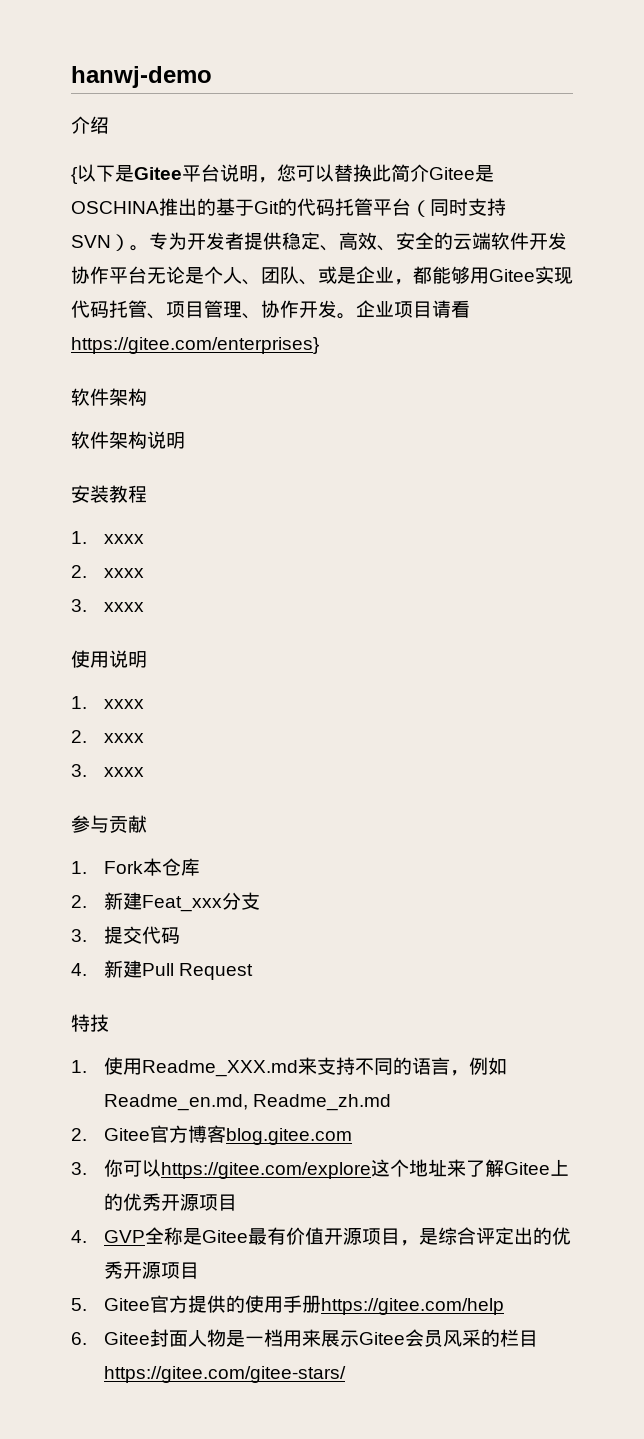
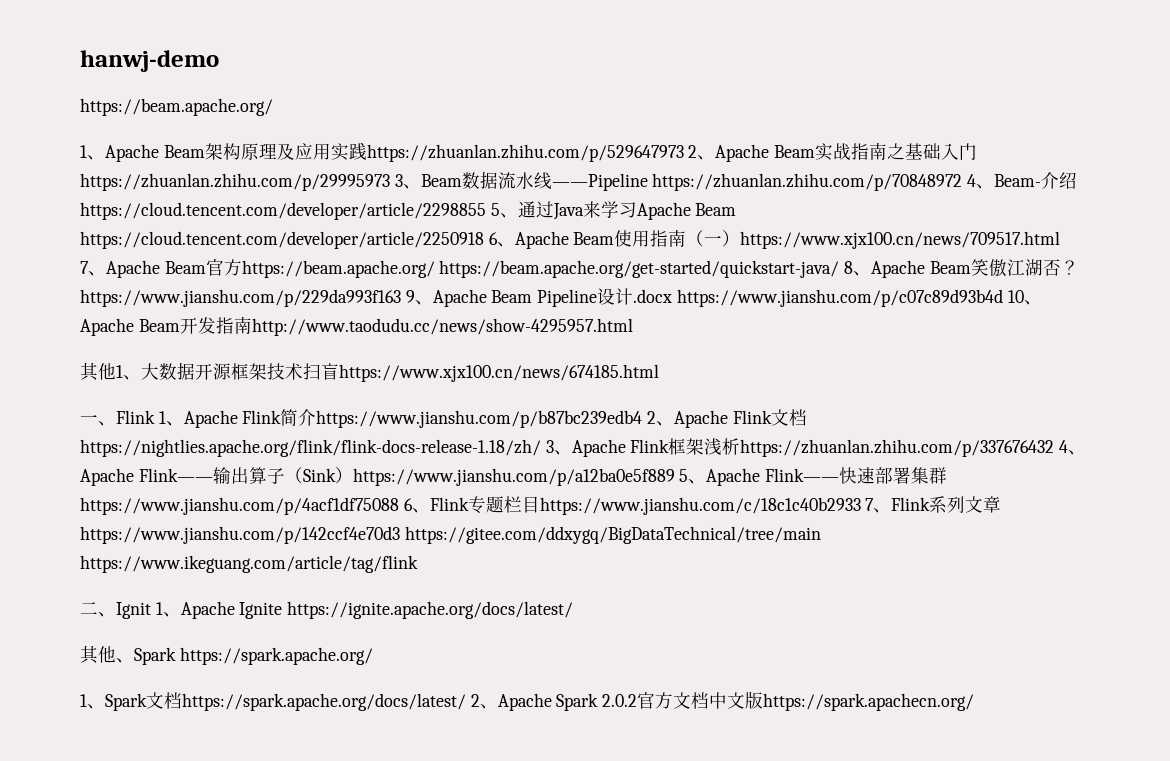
  hanwj-demo
- 介绍
- {以下是Gitee平台说明，您可以替换此简介Gitee是OSCHINA推出的基于Git的代码托管平台（同时支持SVN）。专为开发者提供稳定、高效、安全的云端软件开发协作平台无论是个人、团队、或是企业，都能够用Gitee实现代码托管、项目管理、协作开发。企业项目请看https://gitee.com/enterprises}
- 软件架构
- 软件架构说明
- 安装教程
- 1. xxxx
- 2. xxxx
- 3. xxxx
- 使用说明
- 1. xxxx
- 2. xxxx
- 3. xxxx
- 参与贡献
- 1. Fork本仓库
- 2.新建Feat_xxx分支
- 3.提交代码
- 4.新建Pull Request
- 特技
- 1.使用Readme_XXX.md来支持不同的语言，例如Readme_en.md, Readme_zh.md
- 2. Gitee官方博客blog.gitee.com
- 3.你可以https://gitee.com/explore这个地址来了解Gitee上的优秀开源项目
- 4. GVP全称是Gitee最有价值开源项目，是综合评定出的优秀开源项目
- 5. Gitee官方提供的使用手册https://gitee.com/help
- 6. Gitee封面人物是一档用来展示Gitee会员风采的栏目https://gitee.com/gitee-stars/
+ https://beam.apache.org/
+ 1、Apache Beam架构原理及应用实践https://zhuanlan.zhihu.com/p/529647973 2、Apache Beam实战指南之基础入门https://zhuanlan.zhihu.com/p/29995973 3、Beam数据流水线——Pipeline https://zhuanlan.zhihu.com/p/70848972 4、Beam-介绍https://cloud.tencent.com/developer/article/2298855 5、通过Java来学习Apache Beam https://cloud.tencent.com/developer/article/2250918 6、Apache Beam使用指南（一）https://www.xjx100.cn/news/709517.html 7、Apache Beam官方https://beam.apache.org/ https://beam.apache.org/get-started/quickstart-java/ 8、Apache Beam笑傲江湖否？https://www.jianshu.com/p/229da993f163 9、Apache Beam Pipeline设计.docx https://www.jianshu.com/p/c07c89d93b4d 10、Apache Beam开发指南http://www.taodudu.cc/news/show-4295957.html
+ 其他1、大数据开源框架技术扫盲https://www.xjx100.cn/news/674185.html
+ 一、Flink 1、Apache Flink简介https://www.jianshu.com/p/b87bc239edb4 2、Apache Flink文档https://nightlies.apache.org/flink/flink-docs-release-1.18/zh/ 3、Apache Flink框架浅析https://zhuanlan.zhihu.com/p/337676432 4、Apache Flink——输出算子（Sink）https://www.jianshu.com/p/a12ba0e5f889 5、Apache Flink——快速部署集群https://www.jianshu.com/p/4acf1df75088 6、Flink专题栏目https://www.jianshu.com/c/18c1c40b2933 7、Flink系列文章https://www.jianshu.com/p/142ccf4e70d3 https://gitee.com/ddxygq/BigDataTechnical/tree/main https://www.ikeguang.com/article/tag/flink
+ 二、Ignit 1、Apache Ignite https://ignite.apache.org/docs/latest/
+ 其他、Spark https://spark.apache.org/
+ 1、Spark文档https://spark.apache.org/docs/latest/ 2、Apache Spark 2.0.2官方文档中文版https://spark.apachecn.org/

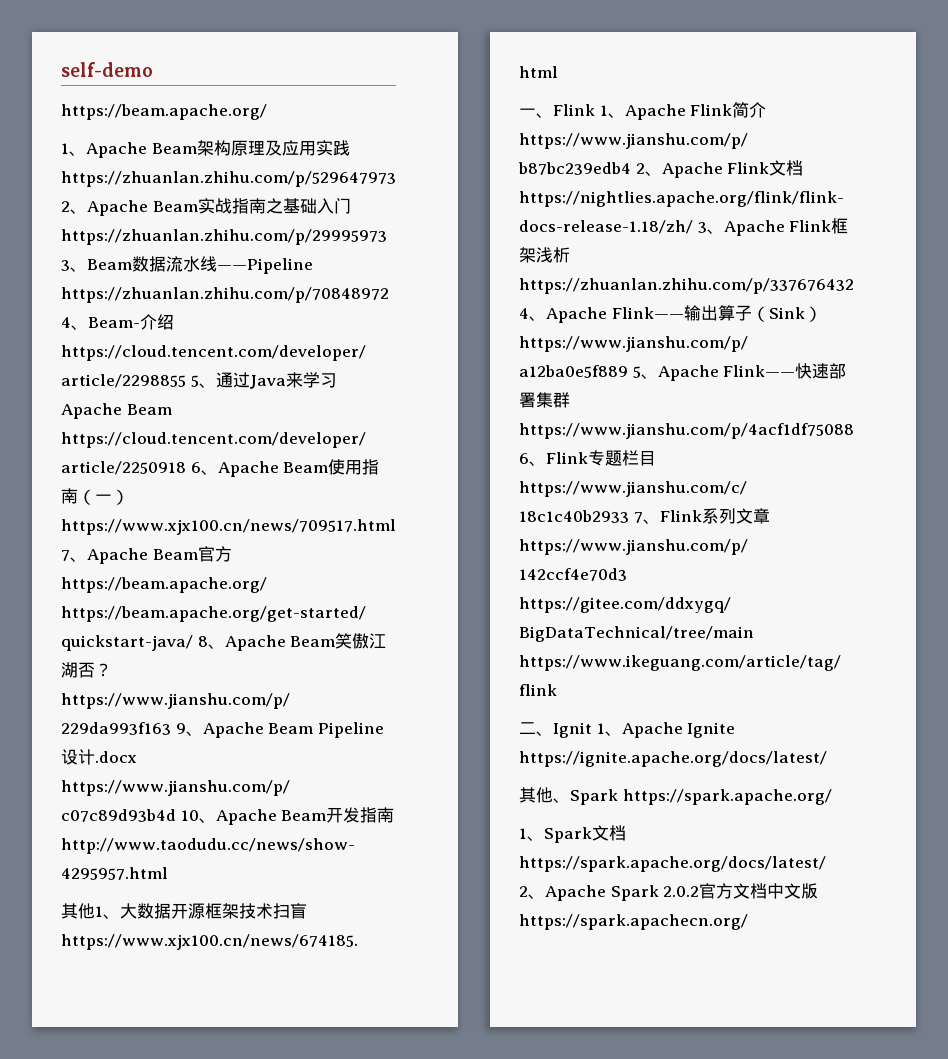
- hanwj-demo
+ self-demo

